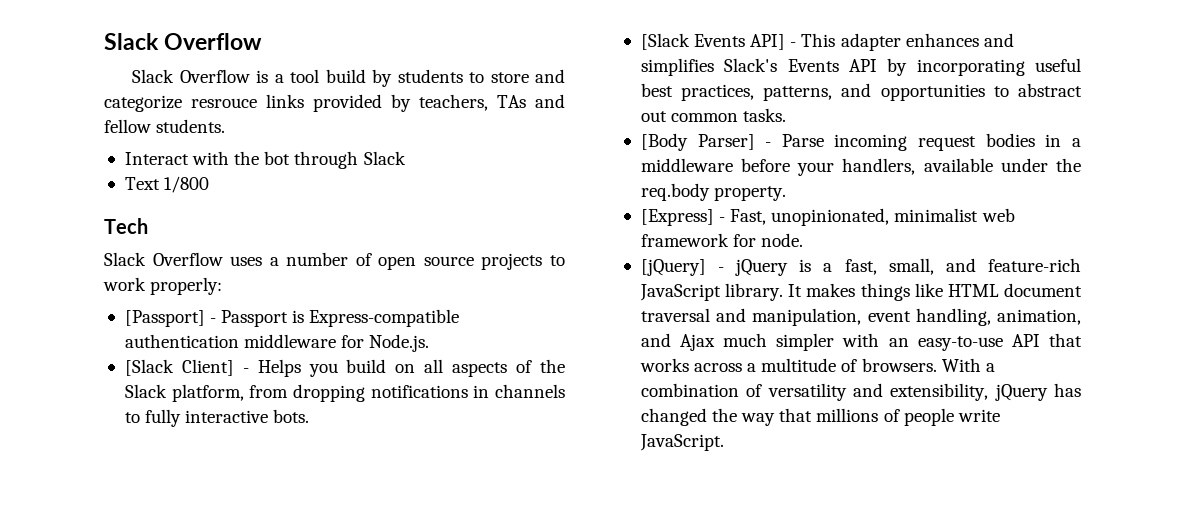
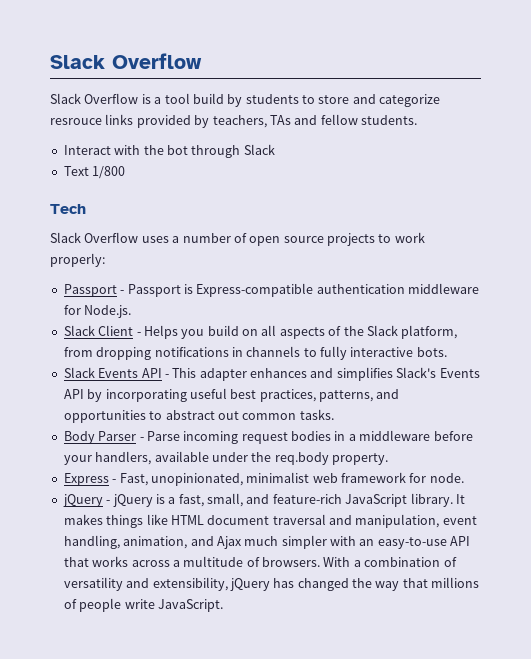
- [Passport] - Passport is Express-compatible authentication middleware for Node.js.
+ Passport - Passport is Express-compatible authentication middleware for Node.js.
- [Slack Client] - Helps you build on all aspects of the Slack platform, from dropping notifications in channels to fully interactive bots.
+ Slack Client - Helps you build on all aspects of the Slack platform, from dropping notifications in channels to fully interactive bots.
- [Slack Events API] - This adapter enhances and simplifies Slack's Events API by incorporating useful best practices, patterns, and opportunities to abstract out common tasks.
+ Slack Events API - This adapter enhances and simplifies Slack's Events API by incorporating useful best practices, patterns, and opportunities to abstract out common tasks.
- [Body Parser] - Parse incoming request bodies in a middleware before your handlers, available under the req.body property.
+ Body Parser - Parse incoming request bodies in a middleware before your handlers, available under the req.body property.
- [Express] - Fast, unopinionated, minimalist web framework for node.
+ Express - Fast, unopinionated, minimalist web framework for node.
- [jQuery] - jQuery is a fast, small, and feature-rich JavaScript library.
+ jQuery - jQuery is a fast, small, and feature-rich JavaScript library.

